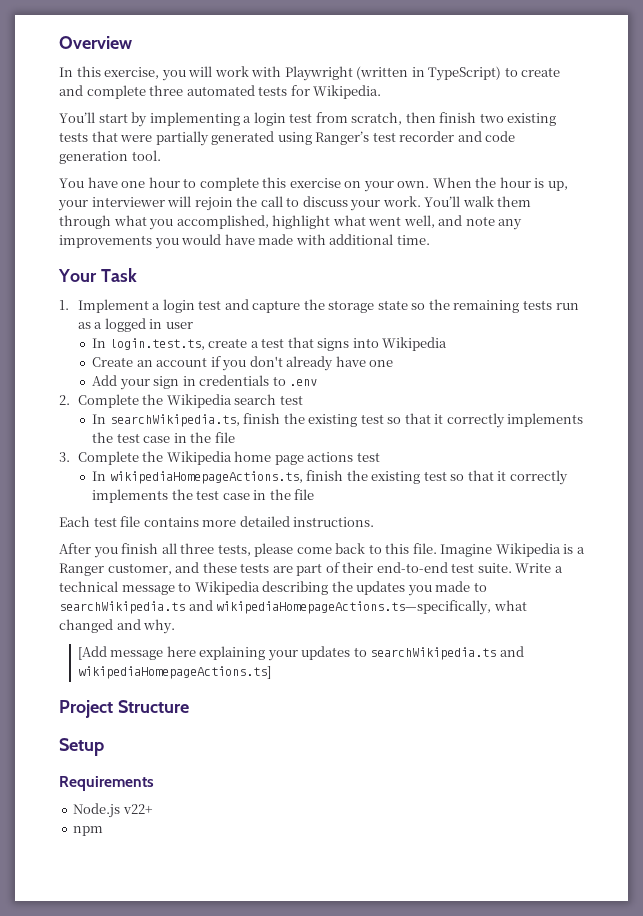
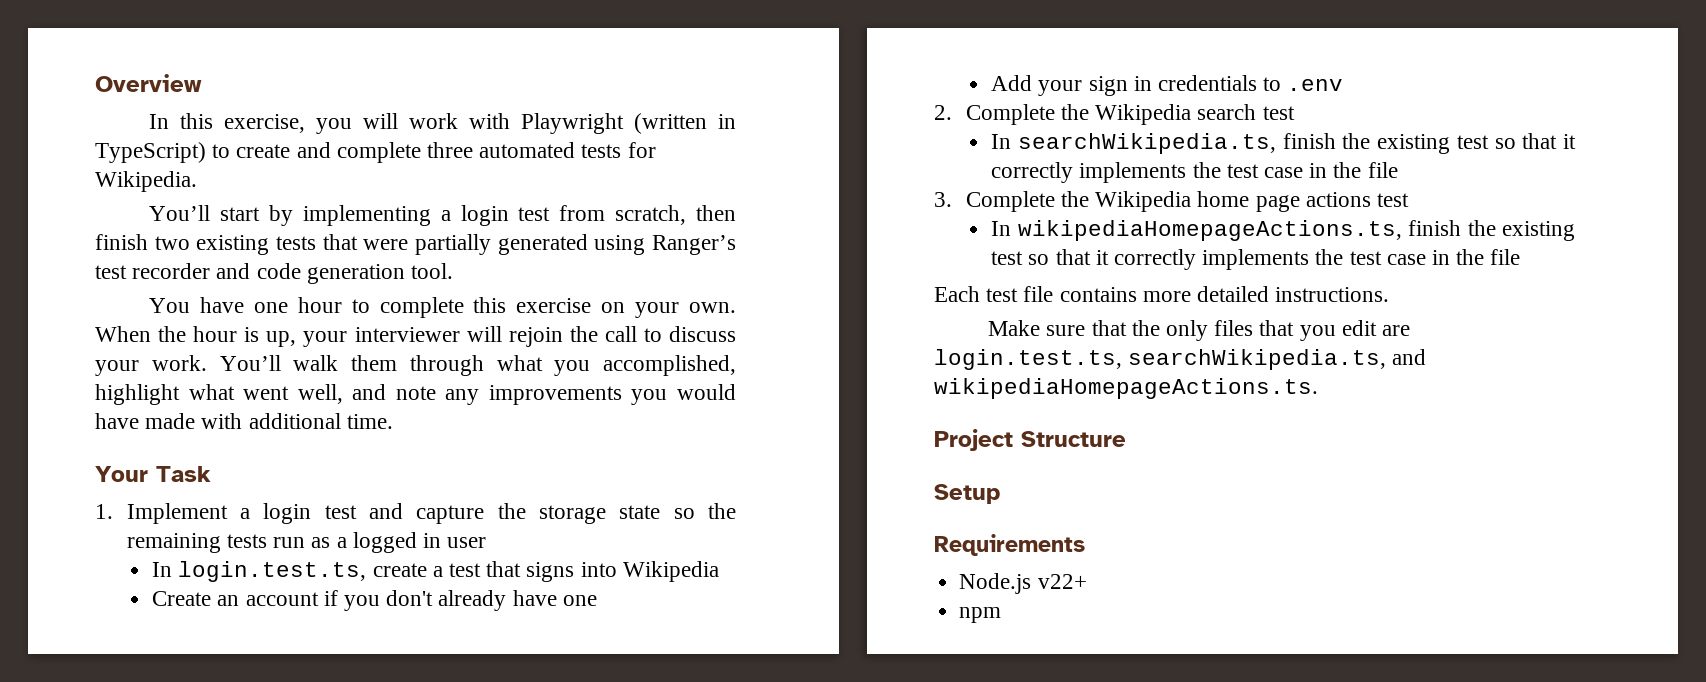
- After you finish all three tests, please come back to this file. Imagine Wikipedia is a Ranger customer, and these tests are part of their end-to-end test suite. Write a technical message to Wikipedia describing the updates you made to searchWikipedia.ts and wikipediaHomepageActions.ts—specifically, what changed and why.
- [Add message here explaining your updates to searchWikipedia.ts and wikipediaHomepageActions.ts]
+ Make sure that the only files that you edit are login.test.ts, searchWikipedia.ts, and wikipediaHomepageActions.ts.

